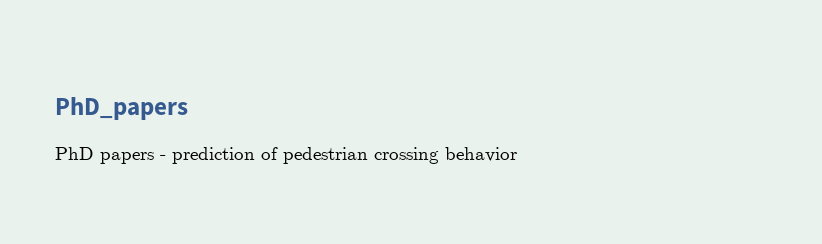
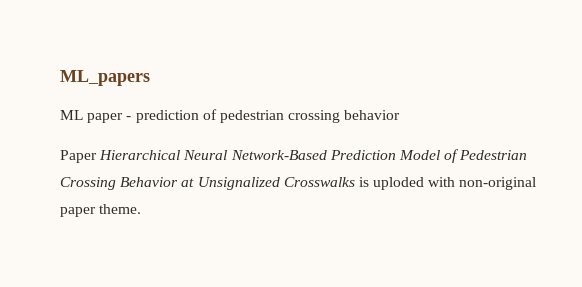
- PhD_papers
- PhD papers - prediction of pedestrian crossing behavior
+ ML_papers
+ ML paper - prediction of pedestrian crossing behavior
+ Paper Hierarchical Neural Network-Based Prediction Model of Pedestrian Crossing Behavior at Unsignalized Crosswalks is uploded with non-original paper theme.

